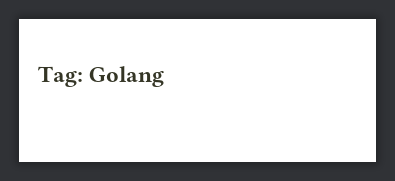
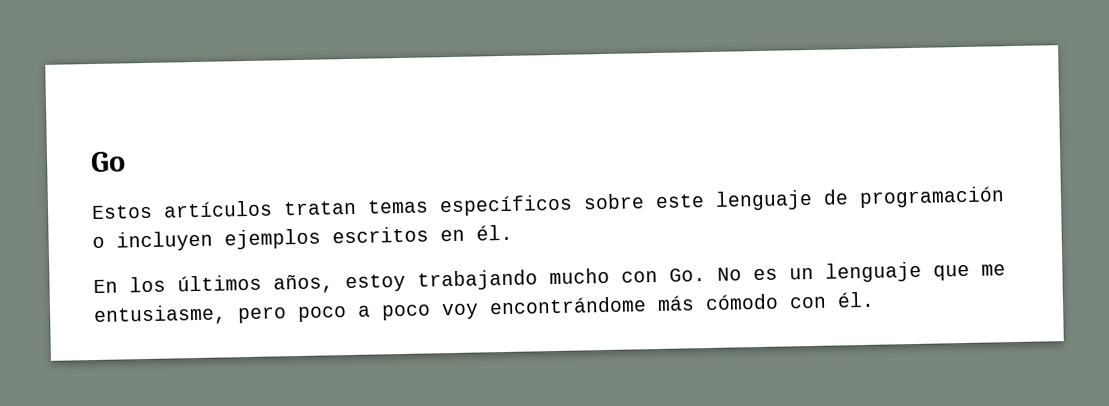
- Tag: Golang
+ Go
+ Estos artículos tratan temas específicos sobre este lenguaje de programación o incluyen ejemplos escritos en él.
+ En los últimos años, estoy trabajando mucho con Go. No es un lenguaje que me entusiasme, pero poco a poco voy encontrándome más cómodo con él.

